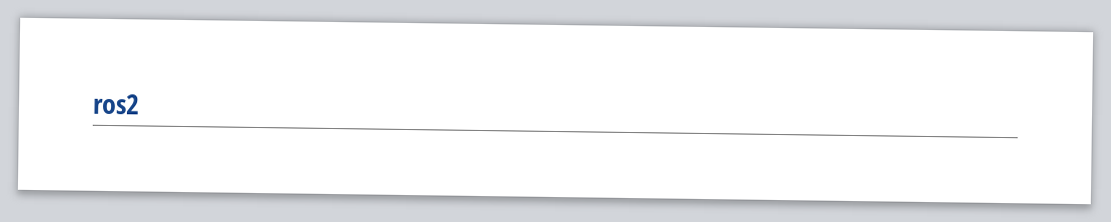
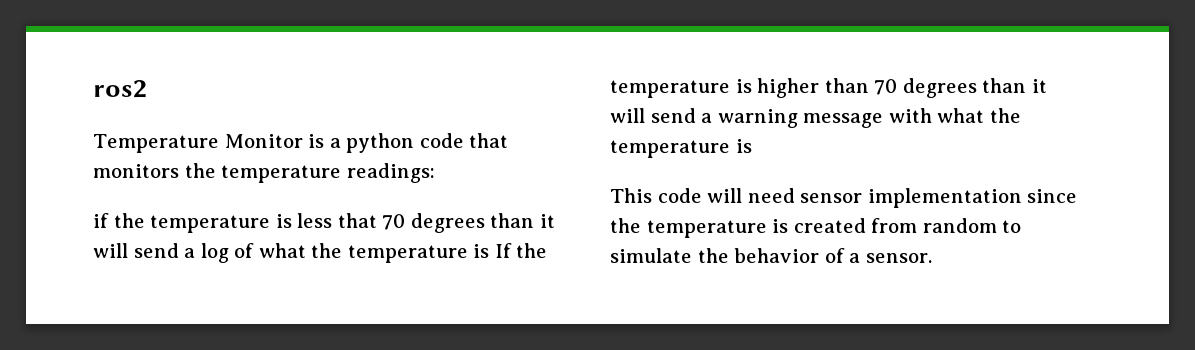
+ Temperature Monitor is a python code that monitors the temperature readings:
+ if the temperature is less that 70 degrees than it will send a log of what the temperature is If the temperature is higher than 70 degrees than it will send a warning message with what the temperature is
+ This code will need sensor implementation since the temperature is created from random to simulate the behavior of a sensor.

